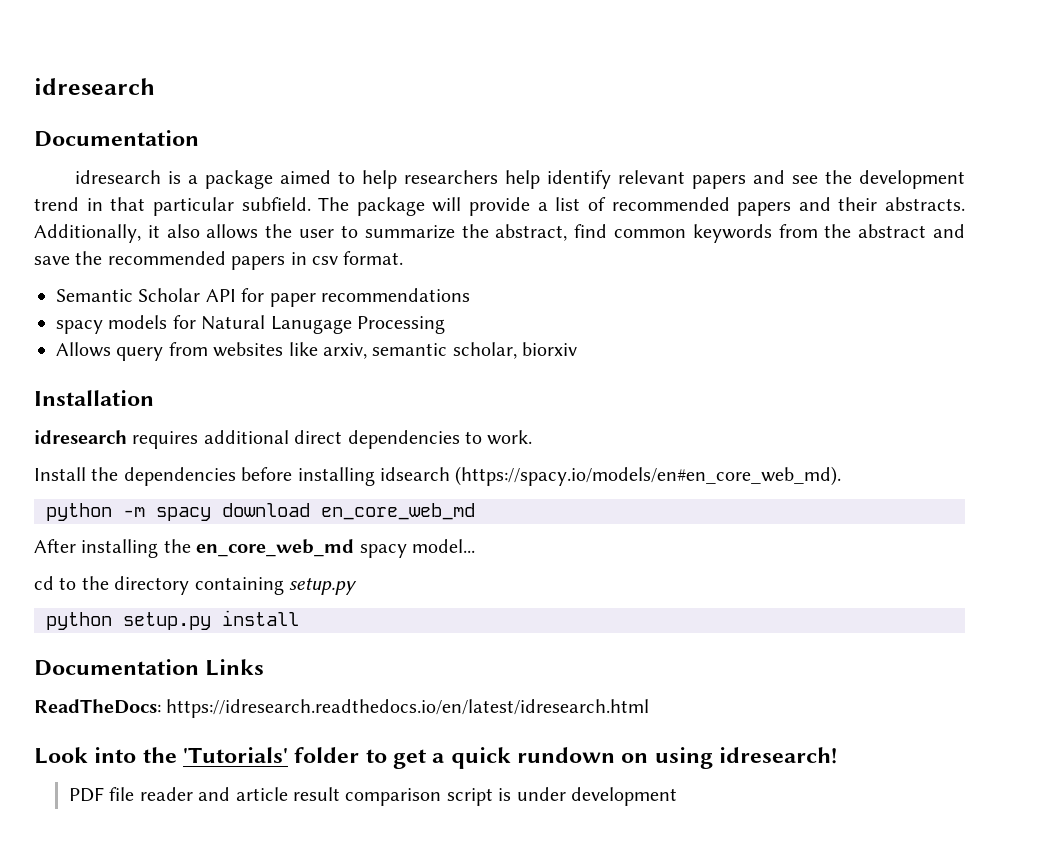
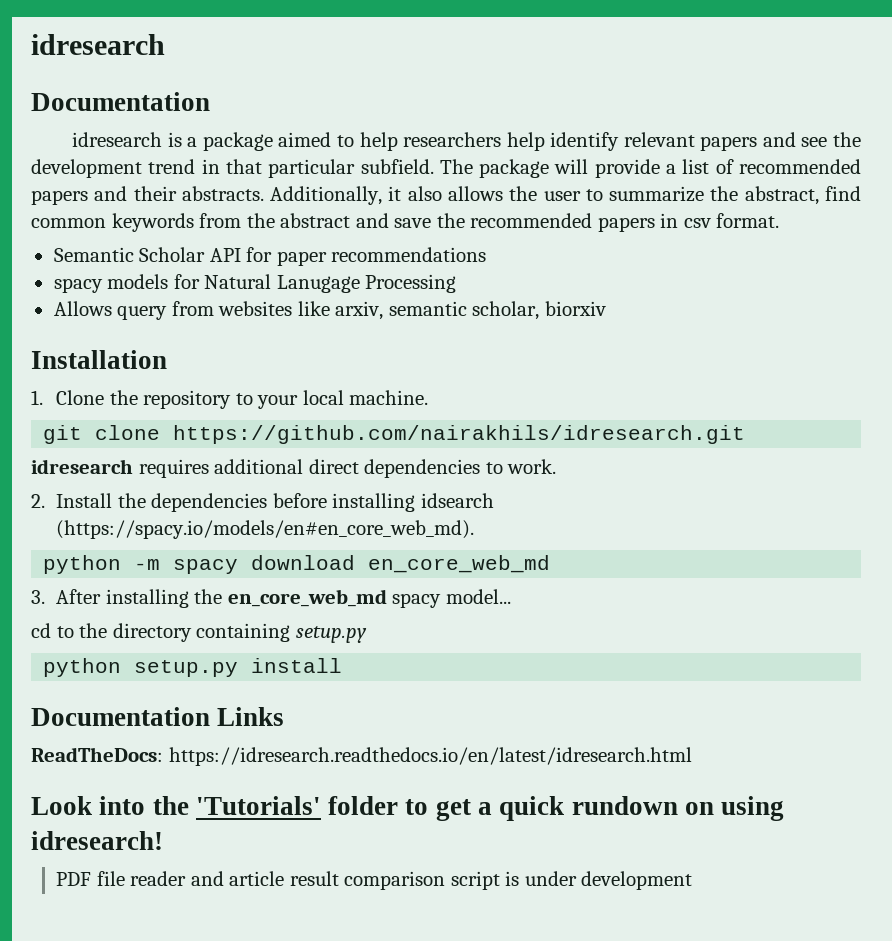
+ 1. Clone the repository to your local machine.
+ git clone https://github.com/nairakhils/idresearch.git
- Install the dependencies before installing idsearch (https://spacy.io/models/en#en_core_web_md).
+ 2. Install the dependencies before installing idsearch (https://spacy.io/models/en#en_core_web_md).
- After installing the en_core_web_md spacy model...
+ 3. After installing the en_core_web_md spacy model...

